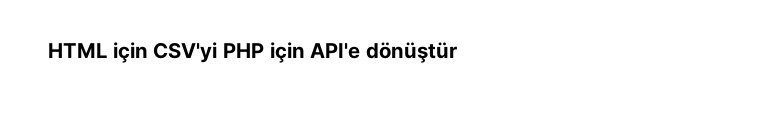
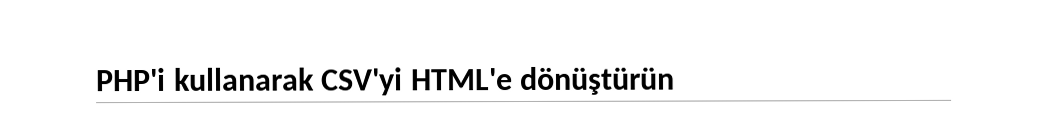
- HTML için CSV'yi PHP için API'e dönüştür
+ PHP'i kullanarak CSV'yi HTML'e dönüştürün

